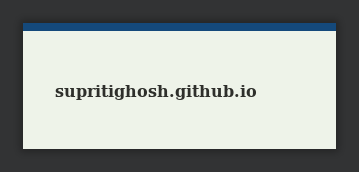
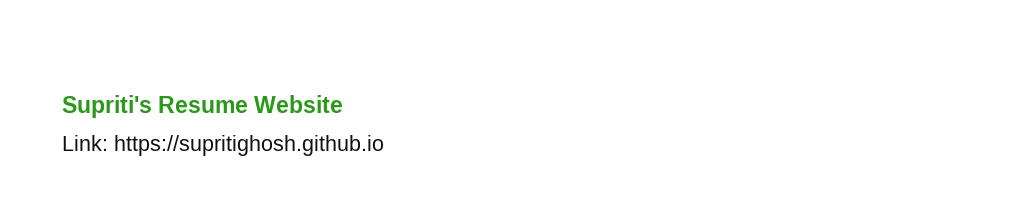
- supritighosh.github.io
+ Supriti's Resume Website
+ Link: https://supritighosh.github.io

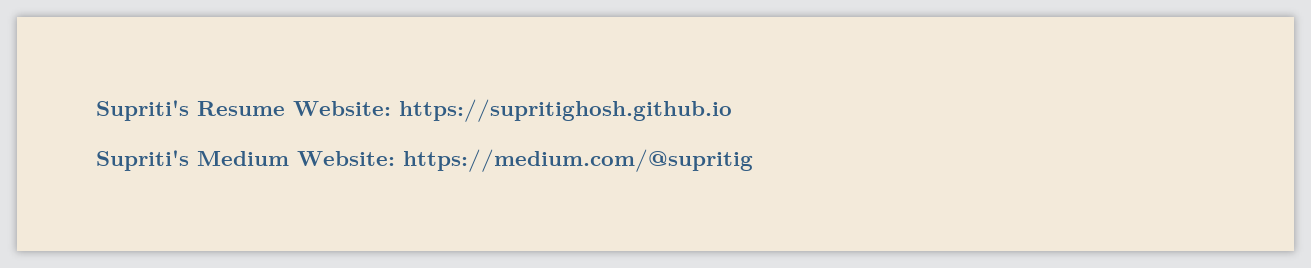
- Supriti's Resume Website
- Link: https://supritighosh.github.io
+ Supriti's Resume Website: https://supritighosh.github.io
+ Supriti's Medium Website: https://medium.com/@supritig

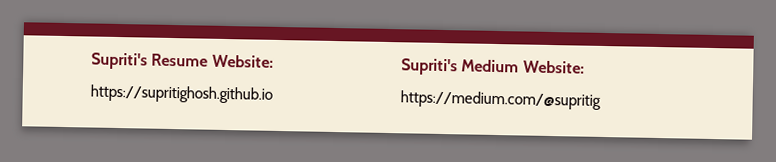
- Supriti's Resume Website: https://supritighosh.github.io
+ Supriti's Resume Website:
+ https://supritighosh.github.io
- Supriti's Medium Website: https://medium.com/@supritig
+ Supriti's Medium Website:
+ https://medium.com/@supritig

